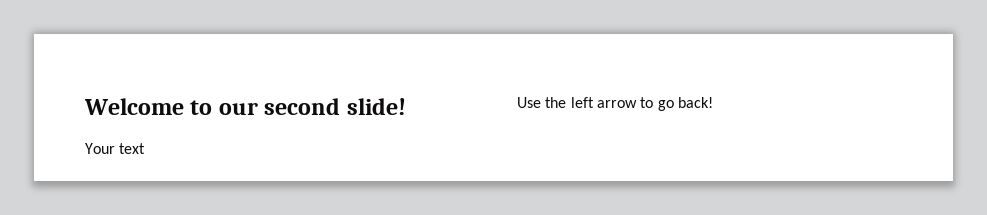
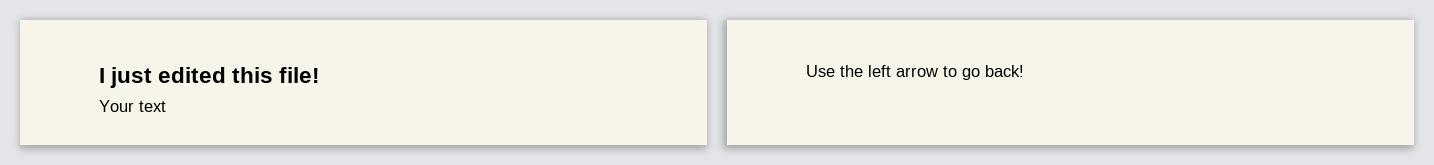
- Welcome to our second slide!
+ I just edited this file!

